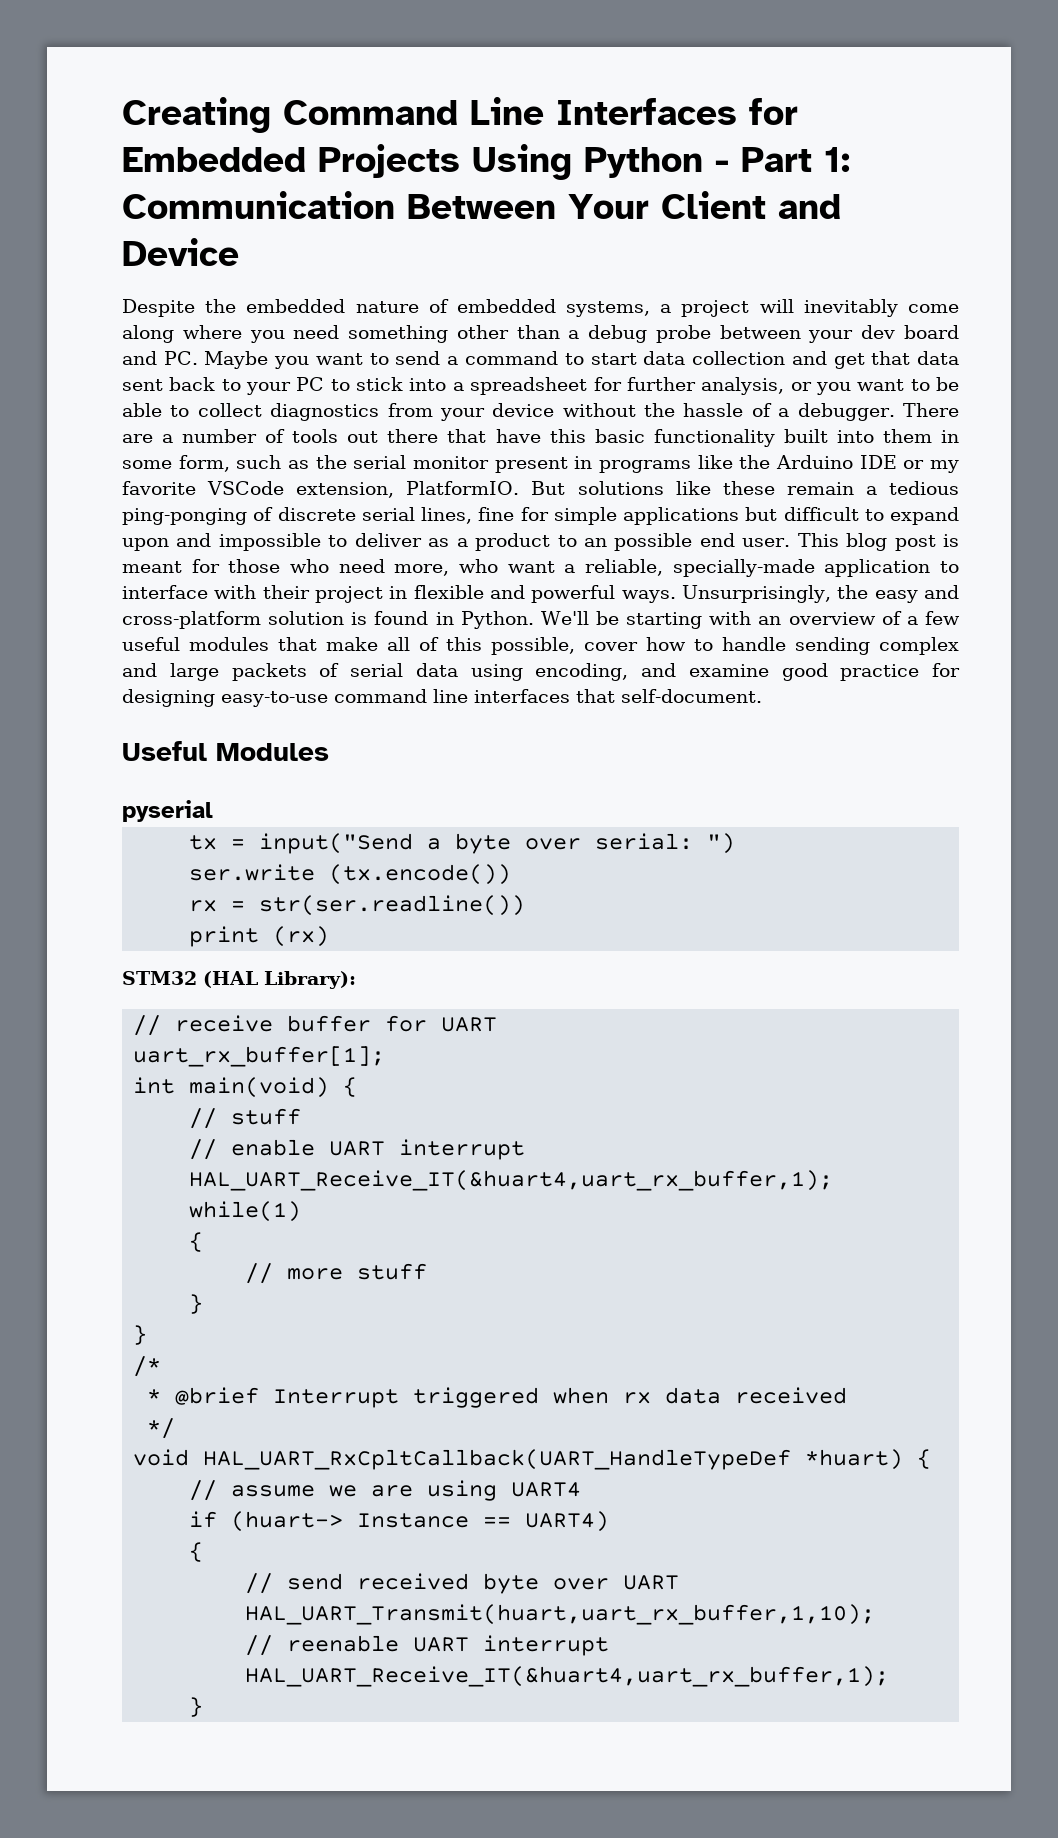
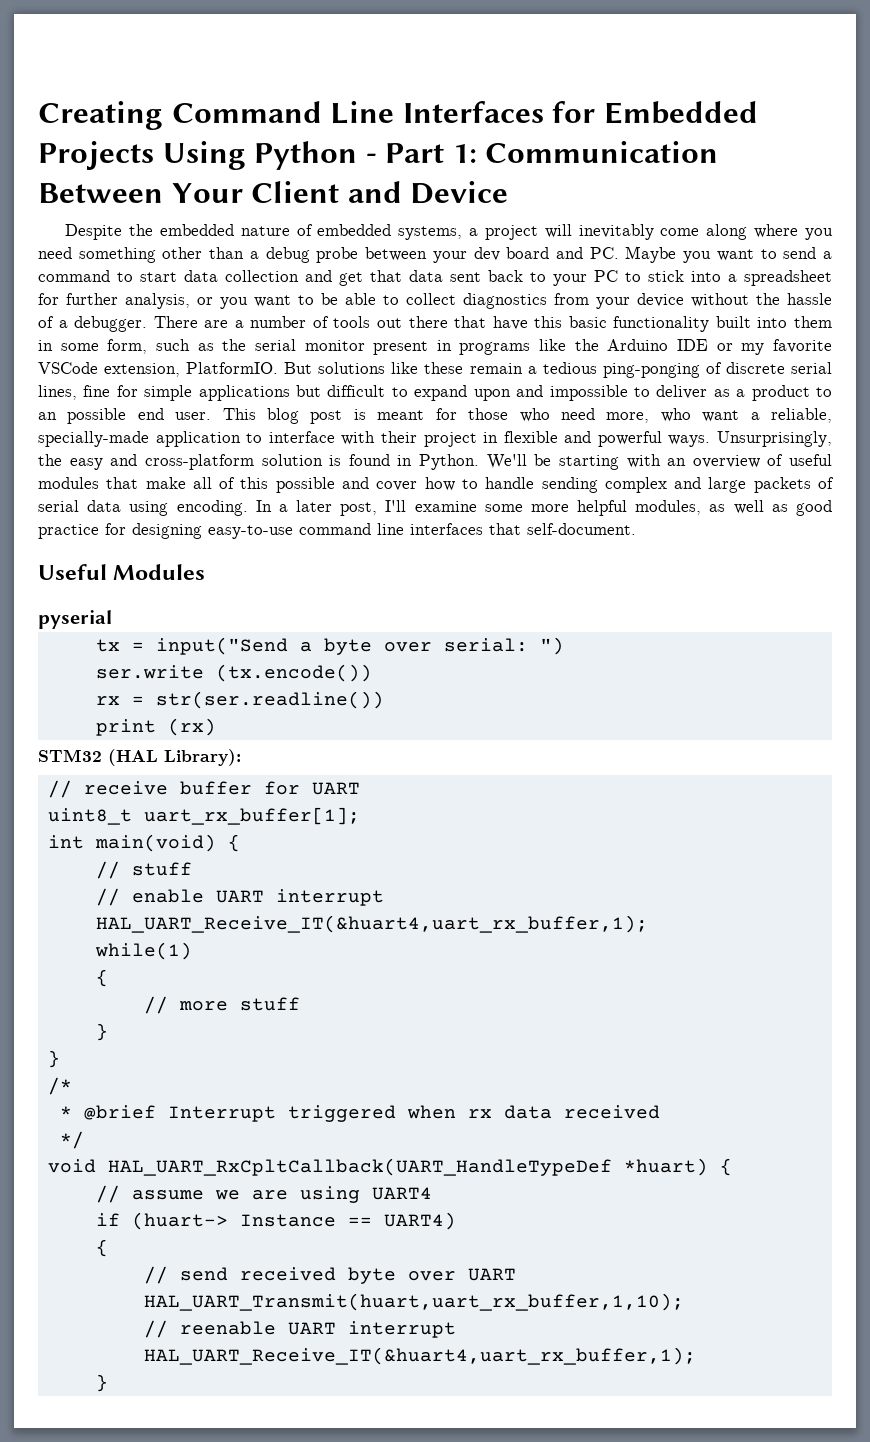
- We'll be starting with an overview of a few useful modules that make all of this possible, cover how to handle sending complex and large packets of serial data using encoding, and examine good practice for designing easy-to-use command line interfaces that self-document.
+ We'll be starting with an overview of useful modules that make all of this possible and cover how to handle sending complex and large packets of serial data using encoding. In a later post, I'll examine some more helpful modules, as well as good practice for designing easy-to-use command line interfaces that self-document.
- uart_rx_buffer[1];
+ uint8_t uart_rx_buffer[1];

